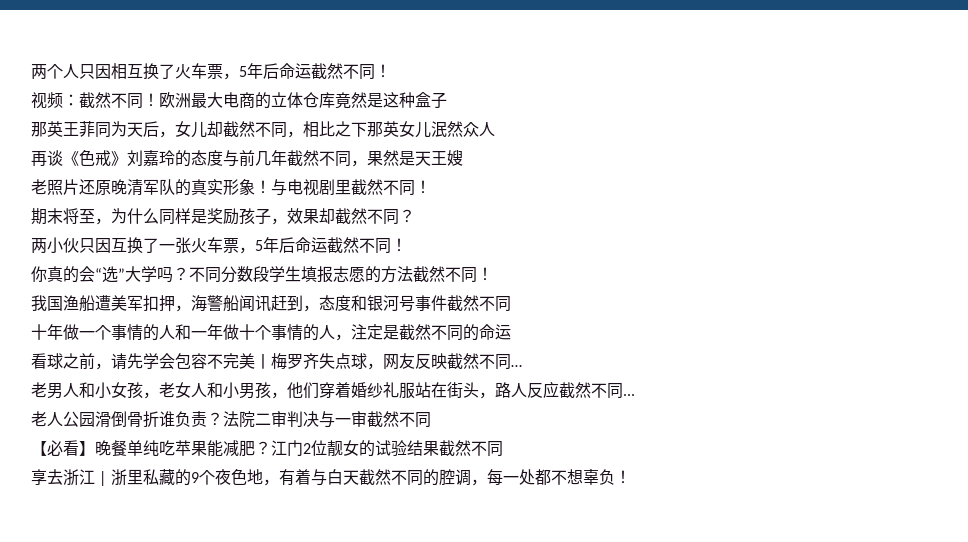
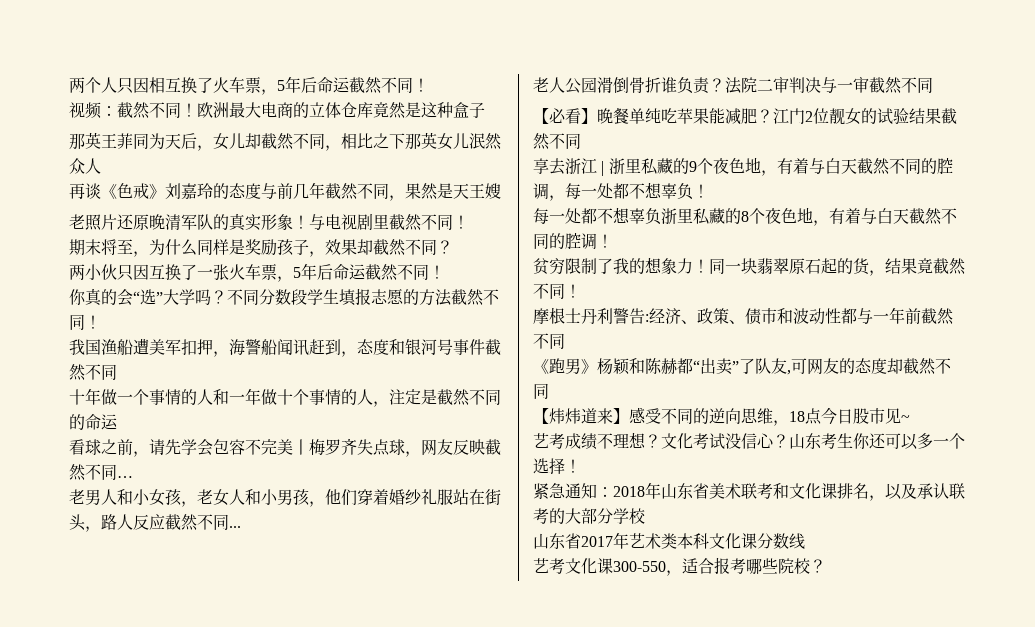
+ 每一处都不想辜负浙里私藏的8个夜色地，有着与白天截然不同的腔调！
+ 贫穷限制了我的想象力！同一块翡翠原石起的货，结果竟截然不同！
+ 摩根士丹利警告:经济、政策、债市和波动性都与一年前截然不同
+ 《跑男》杨颖和陈赫都“出卖”了队友,可网友的态度却截然不同
+ 【炜炜道来】感受不同的逆向思维，18点今日股市见~
+ 艺考成绩不理想？文化考试没信心？山东考生你还可以多一个选择！
+ 紧急通知：2018年山东省美术联考和文化课排名，以及承认联考的大部分学校
+ 山东省2017年艺术类本科文化课分数线
+ 艺考文化课300-550，适合报考哪些院校？

